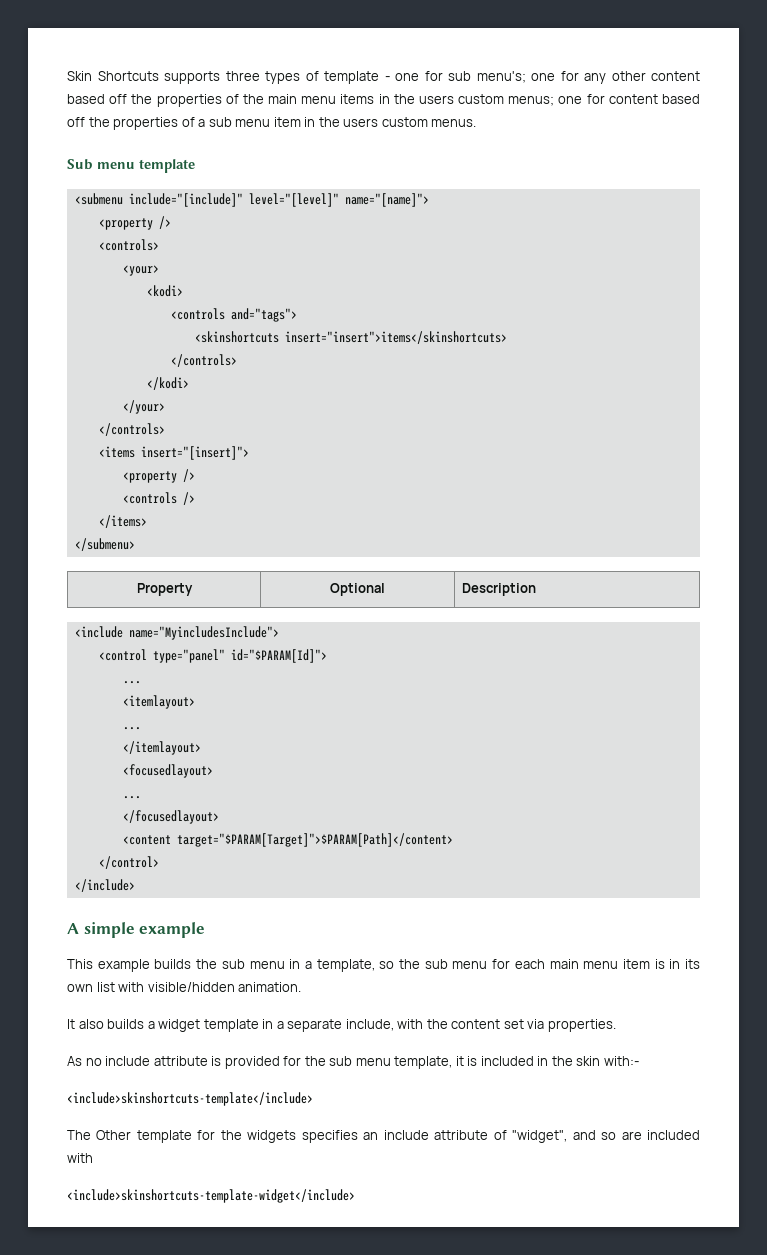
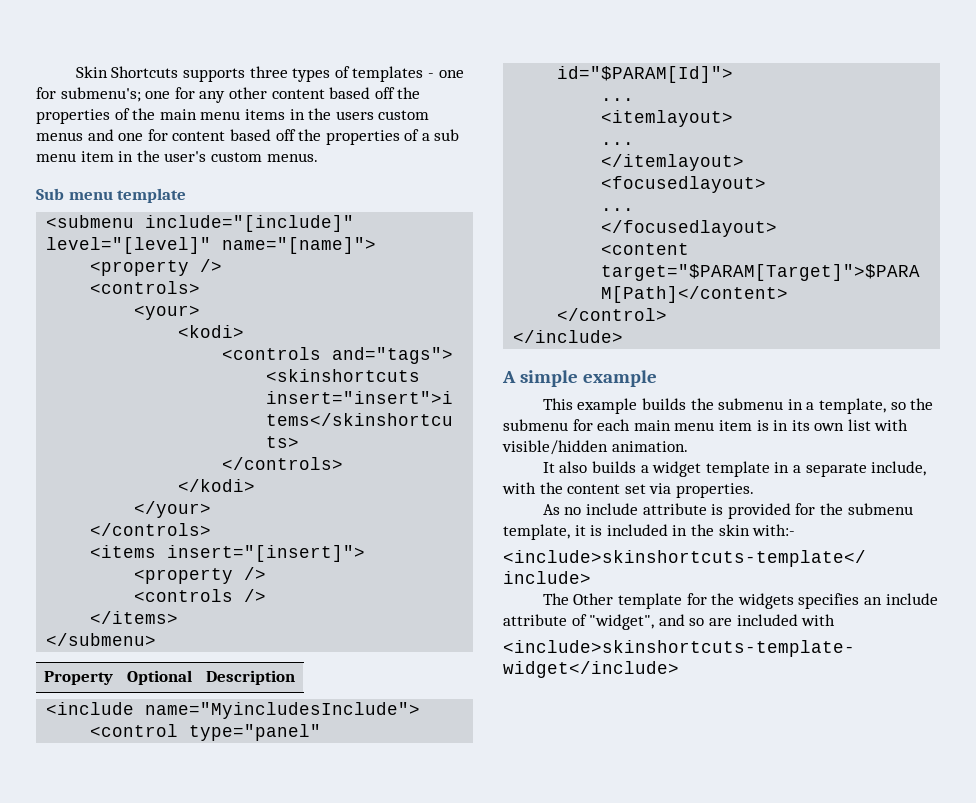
- Skin Shortcuts supports three types of template - one for sub menu's; one for any other content based off the properties of the main menu items in the users custom menus; one for content based off the properties of a sub menu item in the users custom menus.
+ Skin Shortcuts supports three types of templates - one for submenu's; one for any other content based off the properties of the main menu items in the users custom menus and one for content based off the properties of a sub menu item in the user's custom menus.
- This example builds the sub menu in a template, so the sub menu for each main menu item is in its own list with visible/hidden animation.
+ This example builds the submenu in a template, so the submenu for each main menu item is in its own list with visible/hidden animation.
- As no include attribute is provided for the sub menu template, it is included in the skin with:-
+ As no include attribute is provided for the submenu template, it is included in the skin with:-

